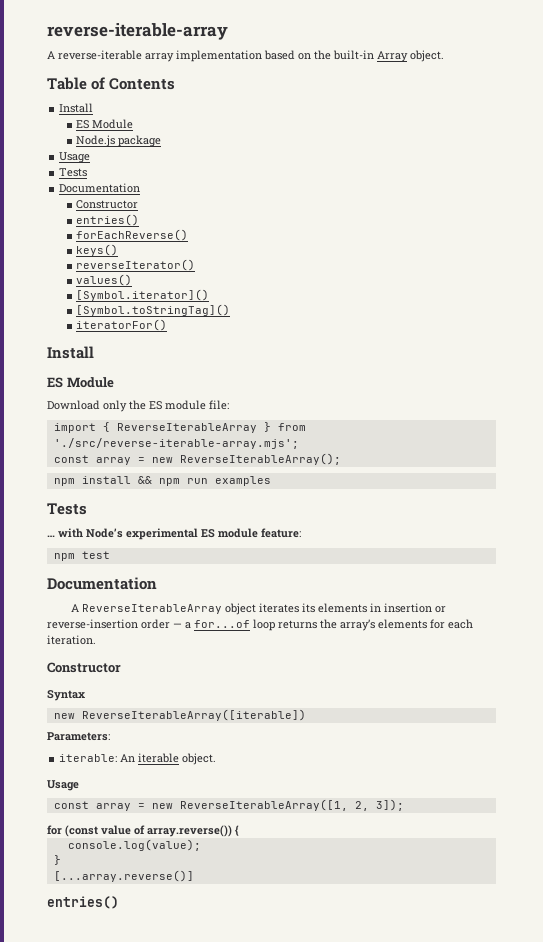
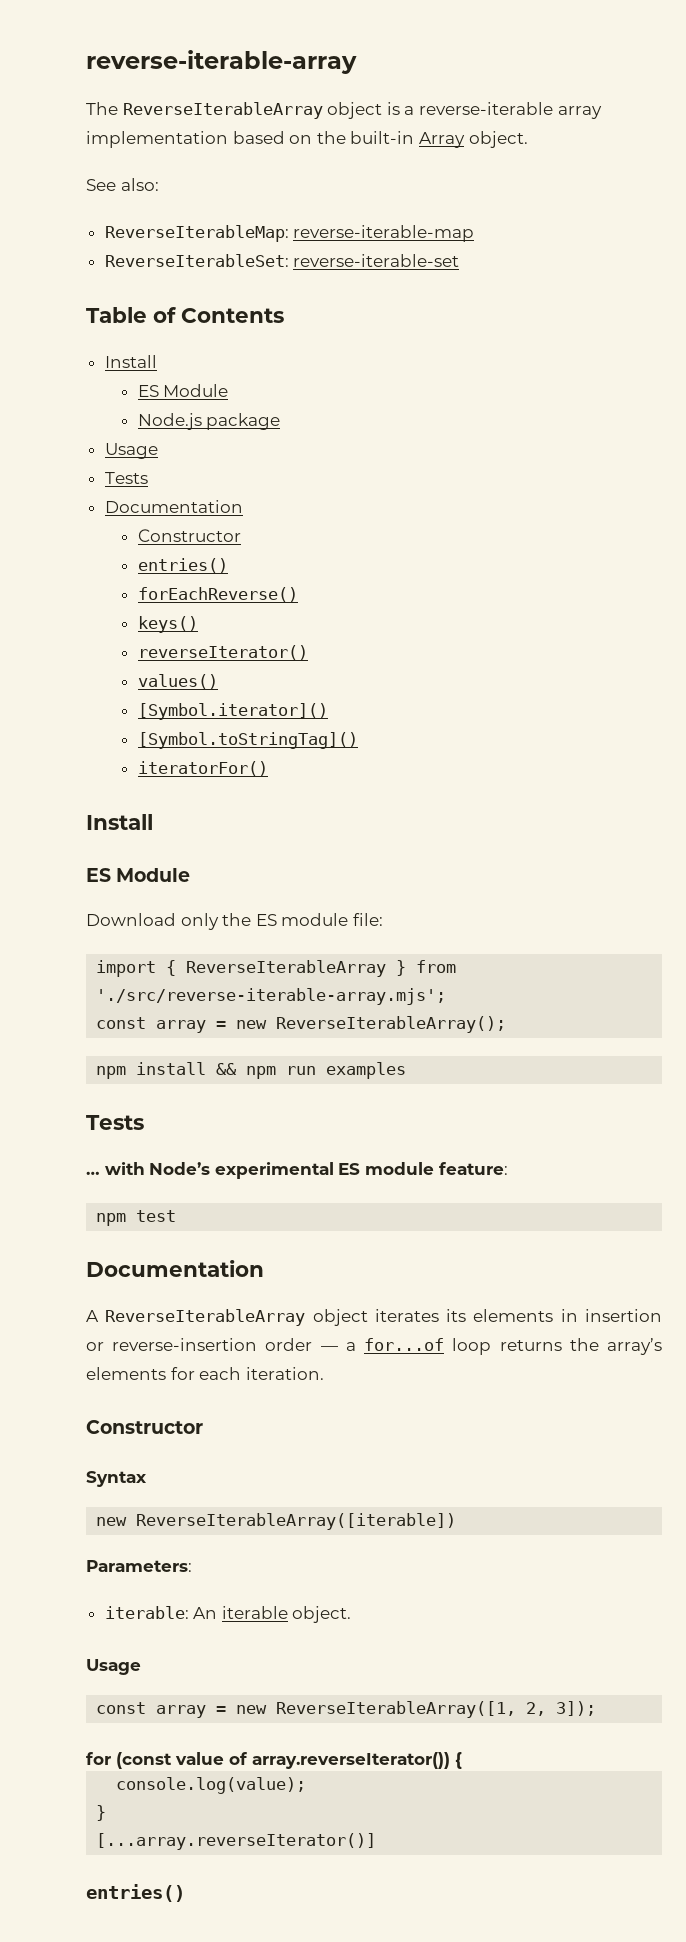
- A reverse-iterable array implementation based on the built-in Array object.
+ The ReverseIterableArray object is a reverse-iterable array implementation based on the built-in Array object.
+ See also:
+ ReverseIterableMap: reverse-iterable-map
+ ReverseIterableSet: reverse-iterable-set
- for (const value of array.reverse()) {
+ for (const value of array.reverseIterator()) {
- [...array.reverse()]
+ [...array.reverseIterator()]

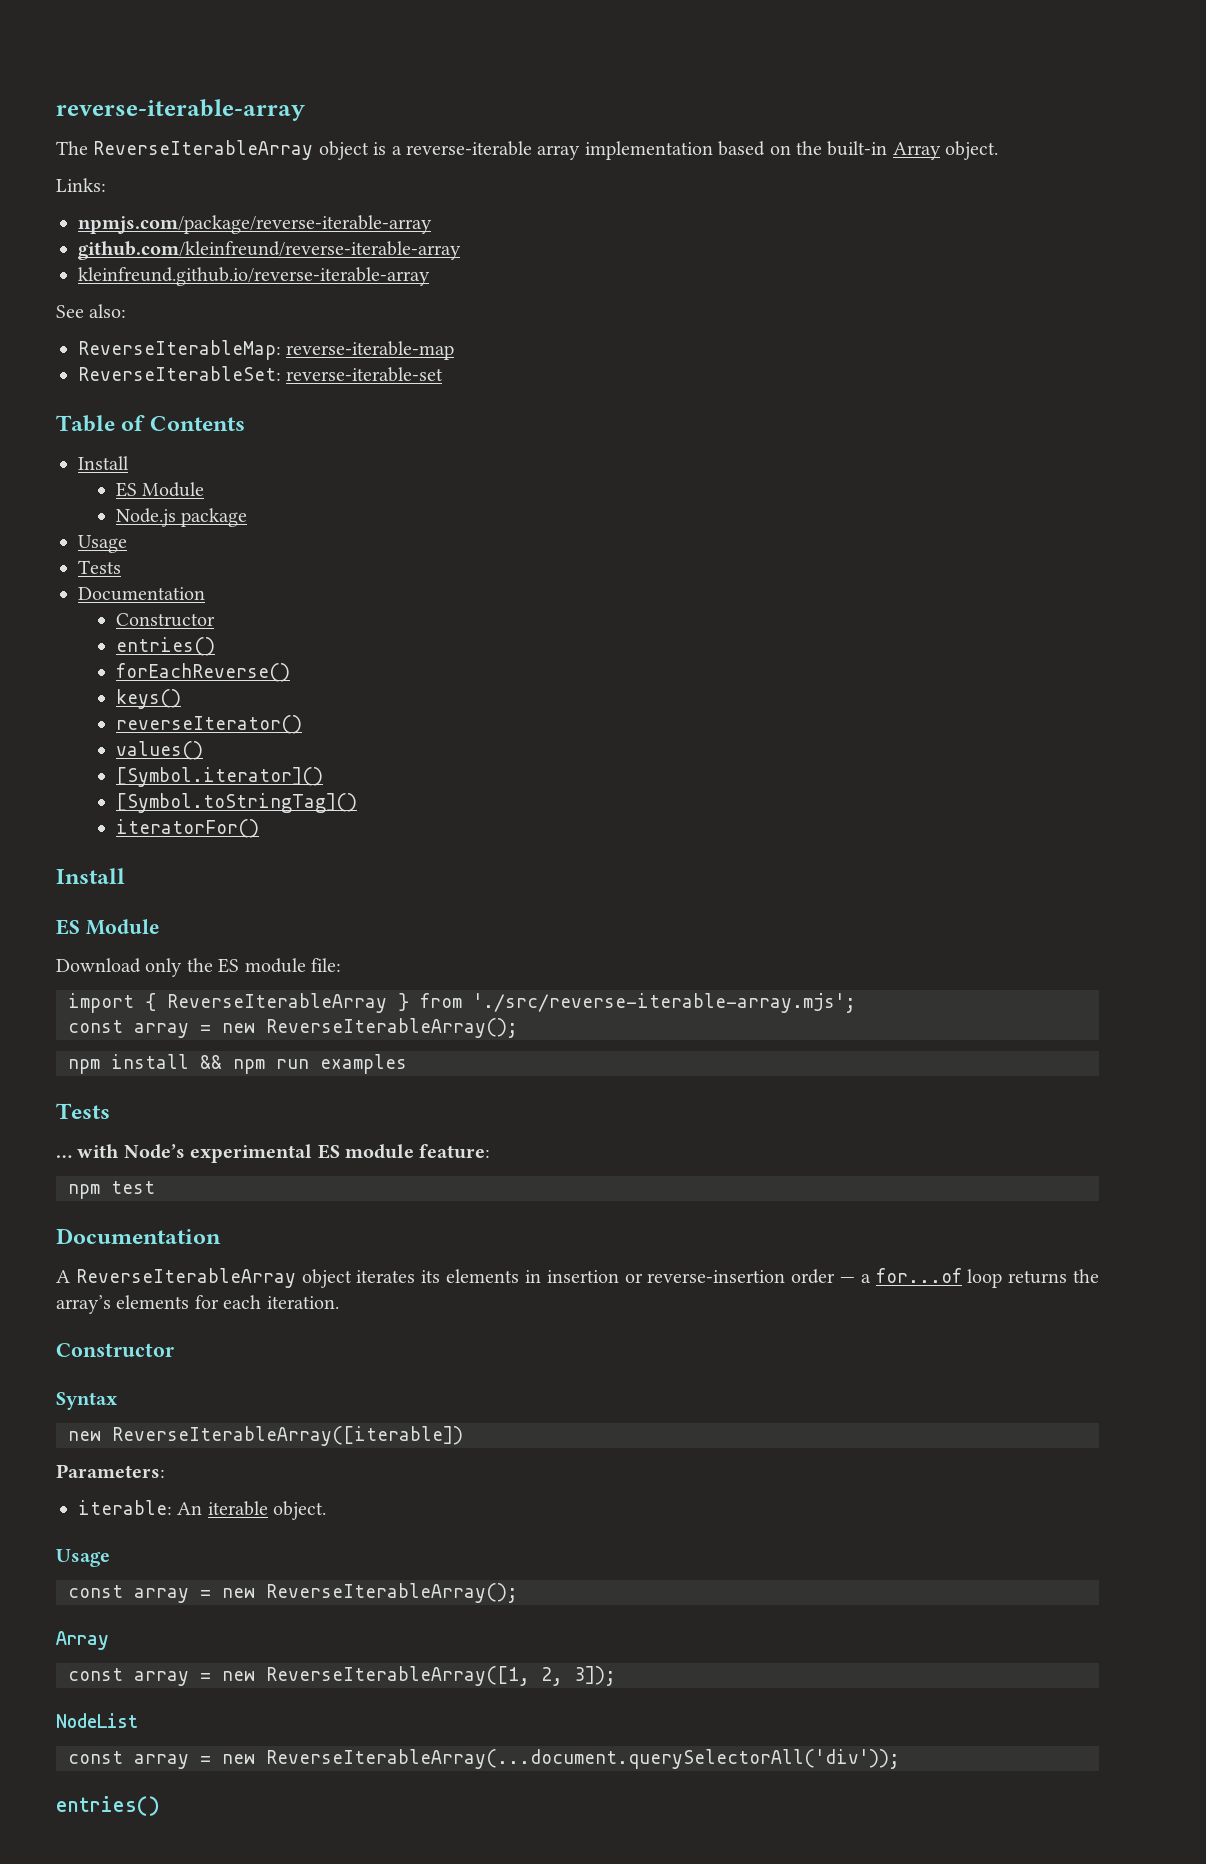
+ Links:
+ npmjs.com/package/reverse-iterable-array
+ github.com/kleinfreund/reverse-iterable-array
+ kleinfreund.github.io/reverse-iterable-array
  iterable: An iterable object.
  Usage
+ const array = new ReverseIterableArray();
+ Array
- for (const value of array.reverseIterator()) {
- console.log(value);
- }
- [...array.reverseIterator()]
+ NodeList
+ const array = new ReverseIterableArray(...document.querySelectorAll('div'));

